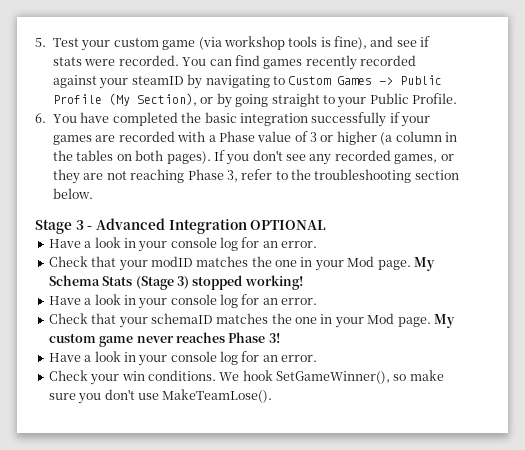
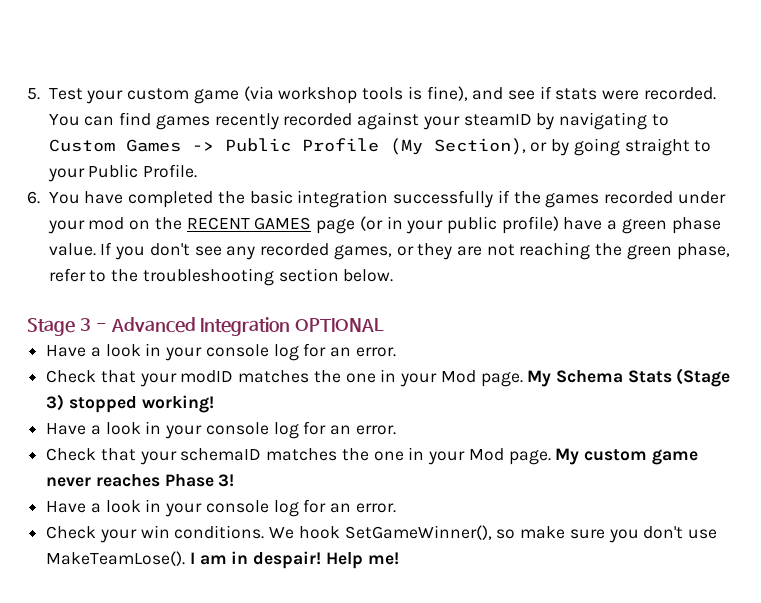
- 6. You have completed the basic integration successfully if your games are recorded with a Phase value of 3 or higher (a column in the tables on both pages).
+ 6. You have completed the basic integration successfully if the games recorded under your mod on the RECENT GAMES page (or in your public profile) have a green phase value.
- If you don't see any recorded games, or they are not reaching Phase 3, refer to the troubleshooting section below.
+ If you don't see any recorded games, or they are not reaching the green phase, refer to the troubleshooting section below.
+ I am in despair! Help me!

